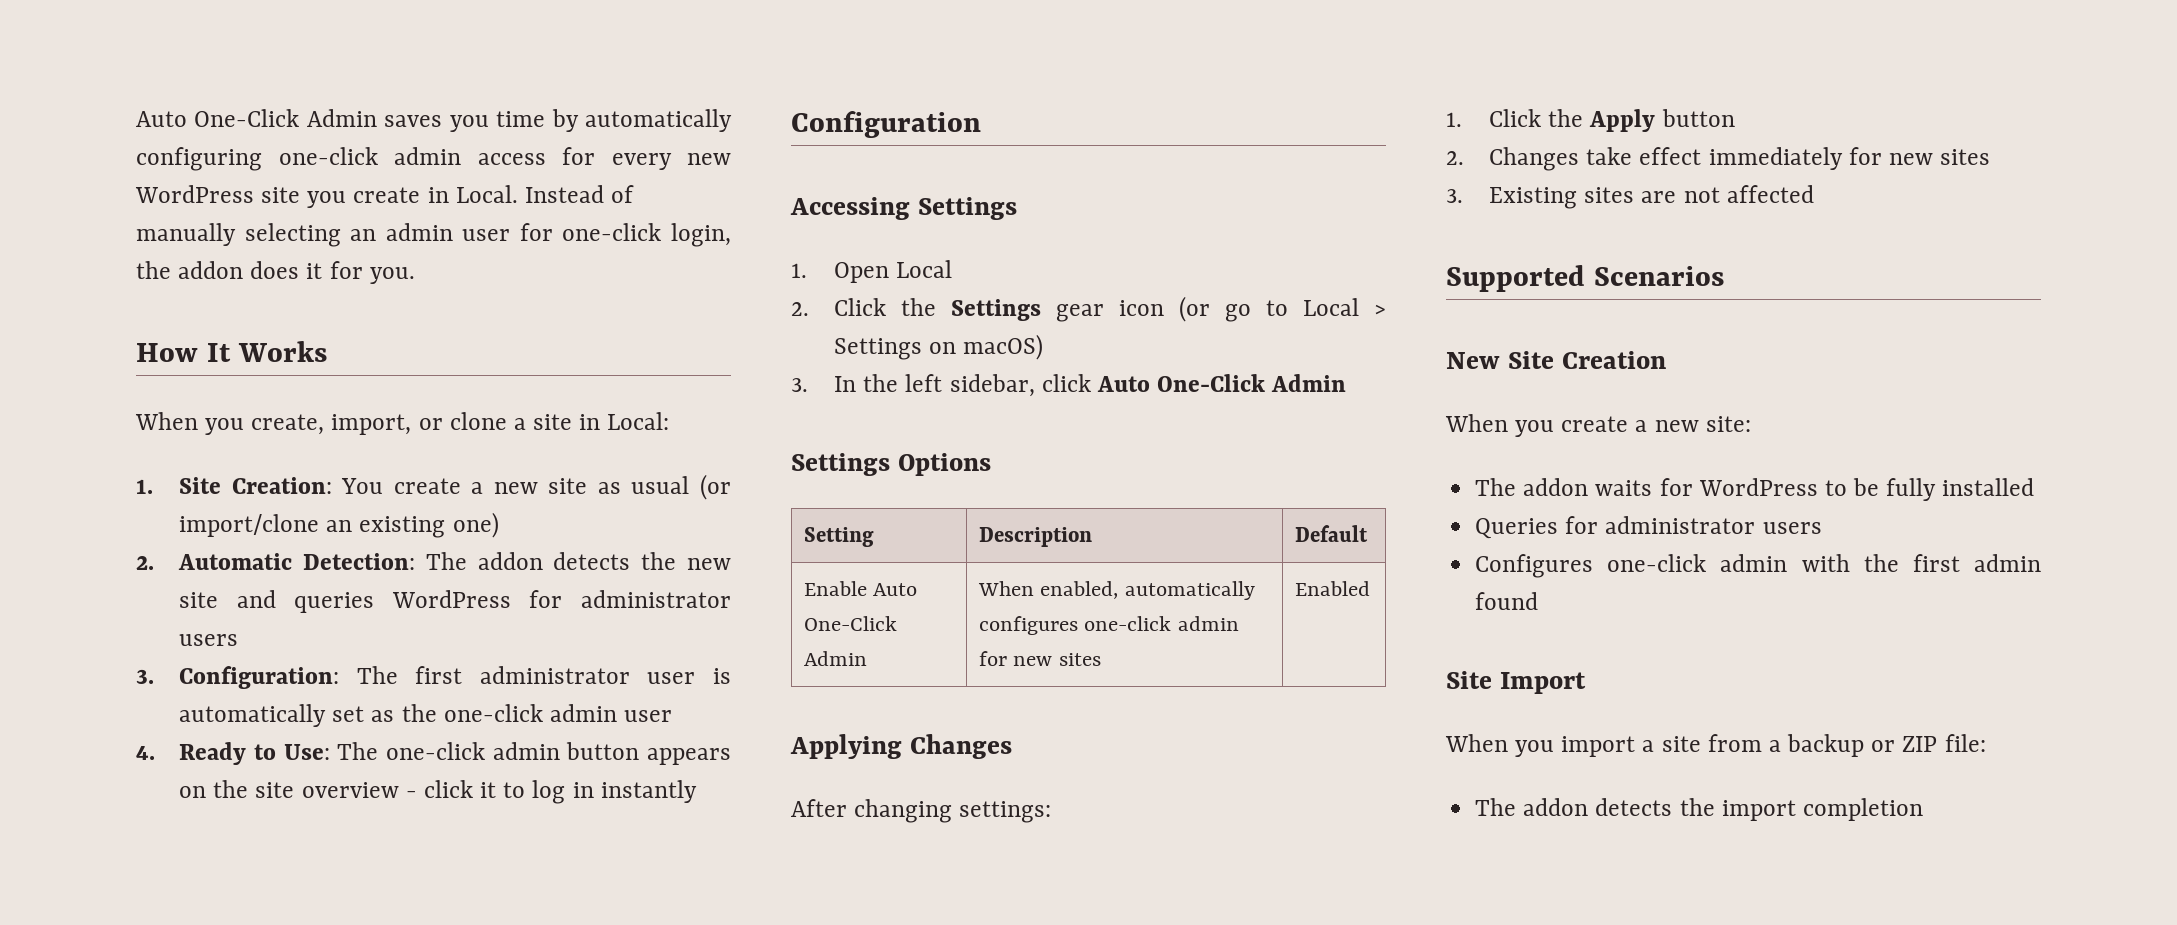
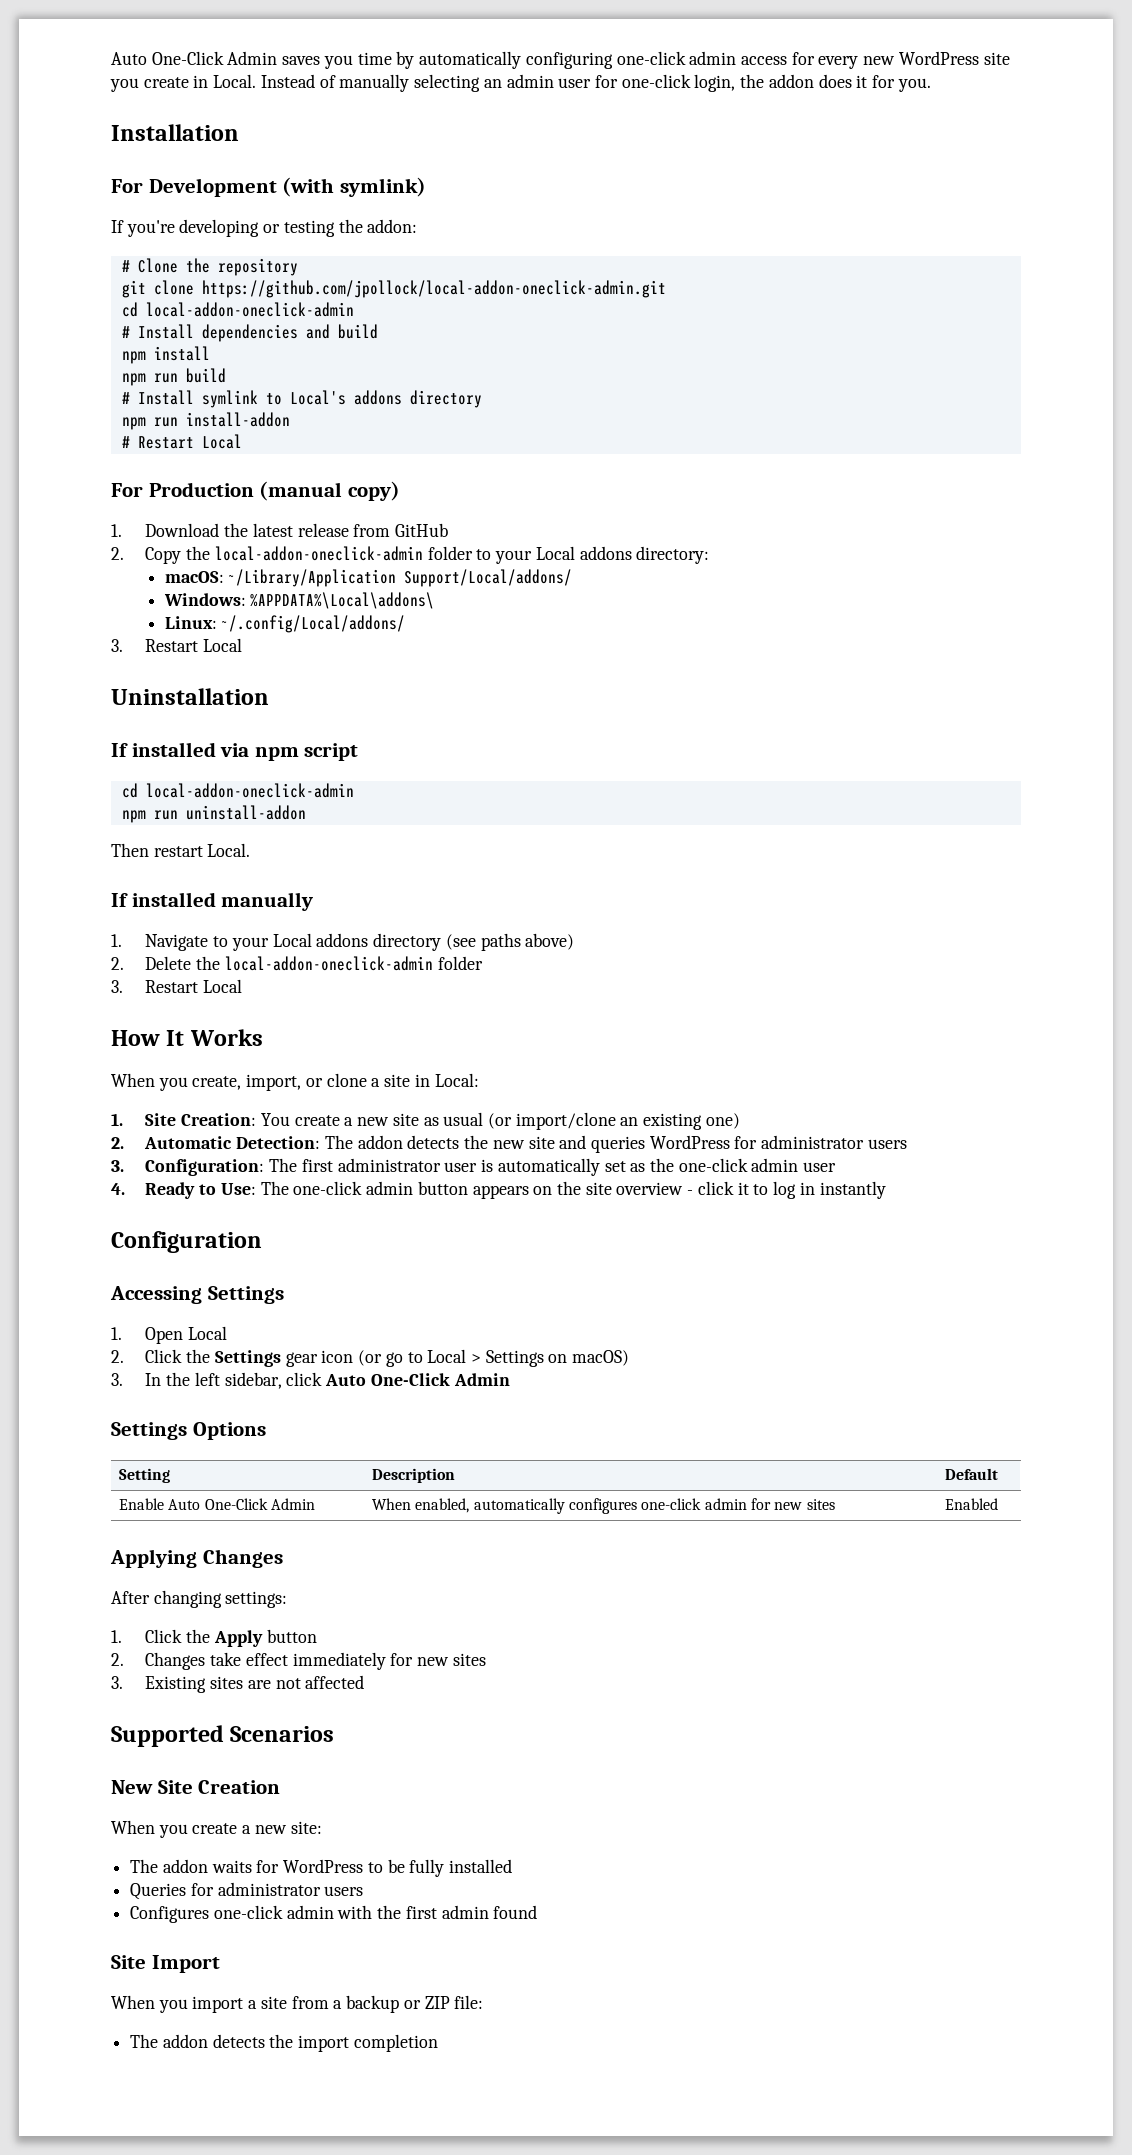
+ Installation
+ For Development (with symlink)
+ If you're developing or testing the addon:
+ # Clone the repository
+ git clone https://github.com/jpollock/local-addon-oneclick-admin.git
+ cd local-addon-oneclick-admin
+ # Install dependencies and build
+ npm install
+ npm run build
+ # Install symlink to Local's addons directory
+ npm run install-addon
+ # Restart Local
+ For Production (manual copy)
+ 1. Download the latest release from GitHub
+ 2. Copy the local-addon-oneclick-admin folder to your Local addons directory:
+ macOS: ~/Library/Application Support/Local/addons/
+ Windows: %APPDATA%\Local\addons\
+ Linux: ~/.config/Local/addons/
+ 3. Restart Local
+ Uninstallation
+ If installed via npm script
+ cd local-addon-oneclick-admin
+ npm run uninstall-addon
+ Then restart Local.
+ If installed manually
+ 1. Navigate to your Local addons directory (see paths above)
+ 2. Delete the local-addon-oneclick-admin folder
+ 3. Restart Local

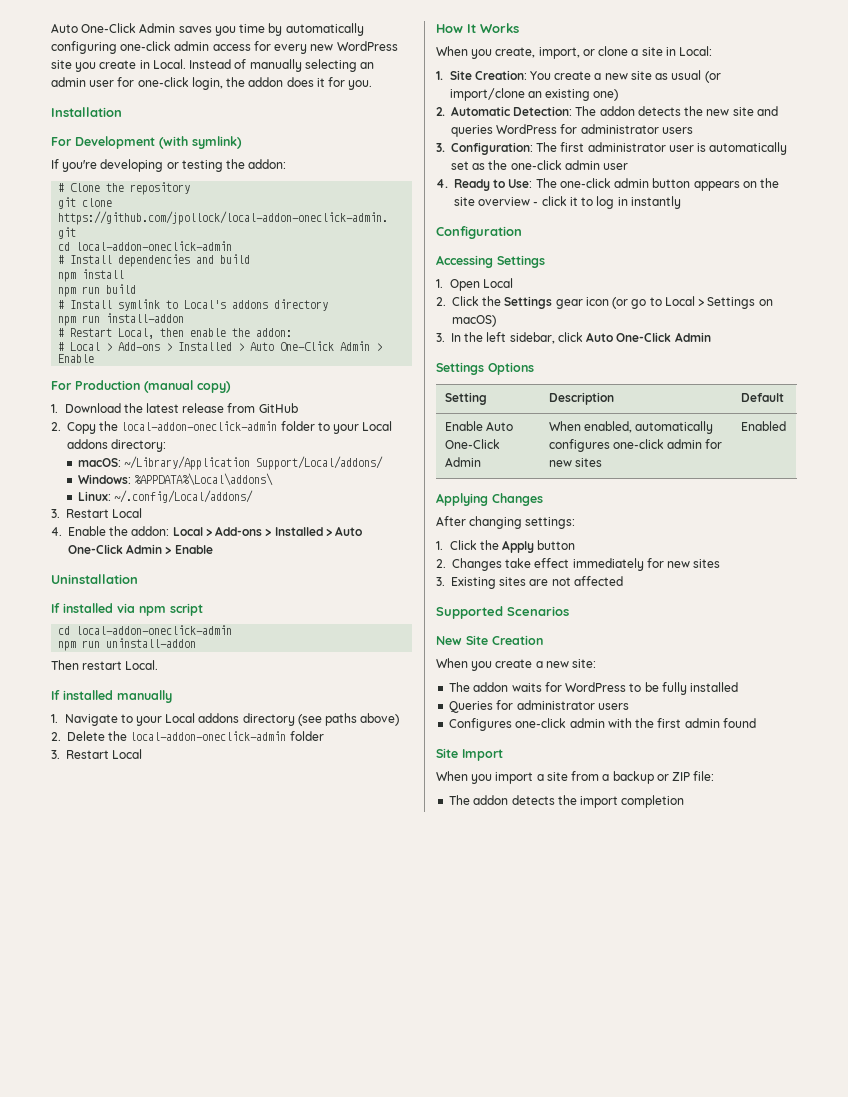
- # Restart Local
+ # Restart Local, then enable the addon:
+ # Local > Add-ons > Installed > Auto One-Click Admin > Enable
+ 4. Enable the addon: Local > Add-ons > Installed > Auto One-Click Admin > Enable

